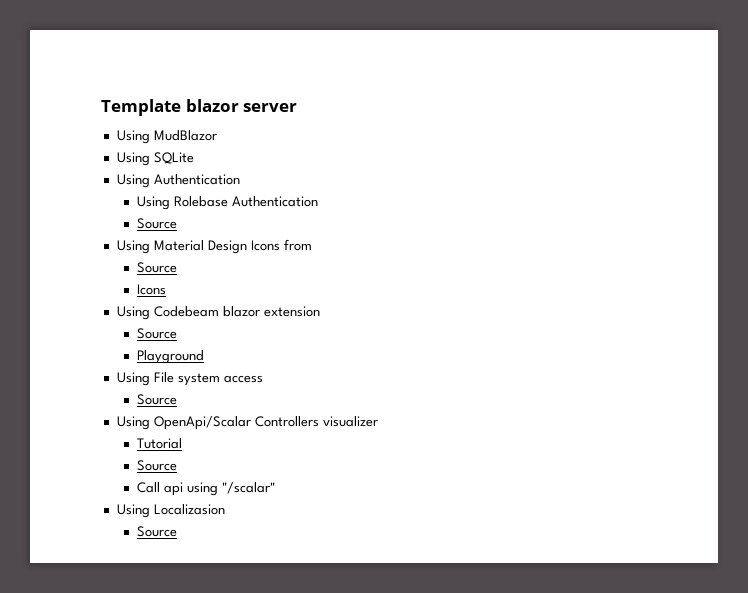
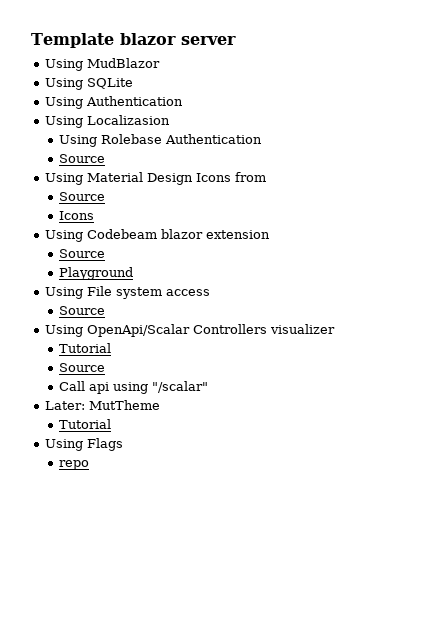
+ Using Localizasion
- Using Localizasion
- Source
+ Later: MutTheme
+ Tutorial
+ Using Flags
+ repo

